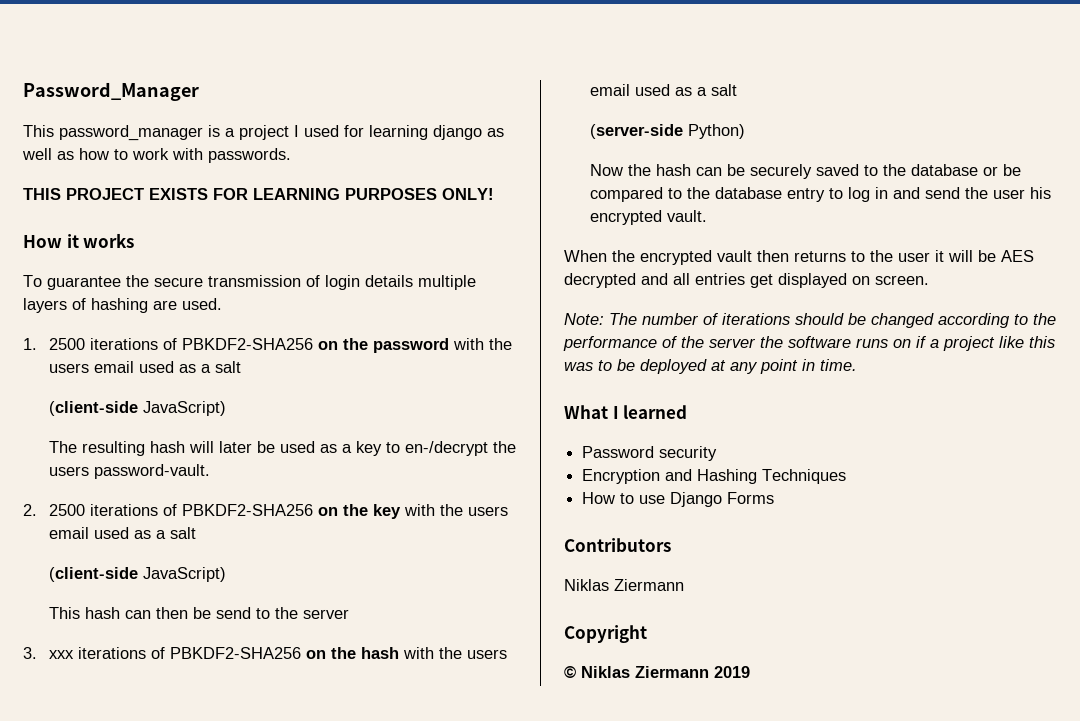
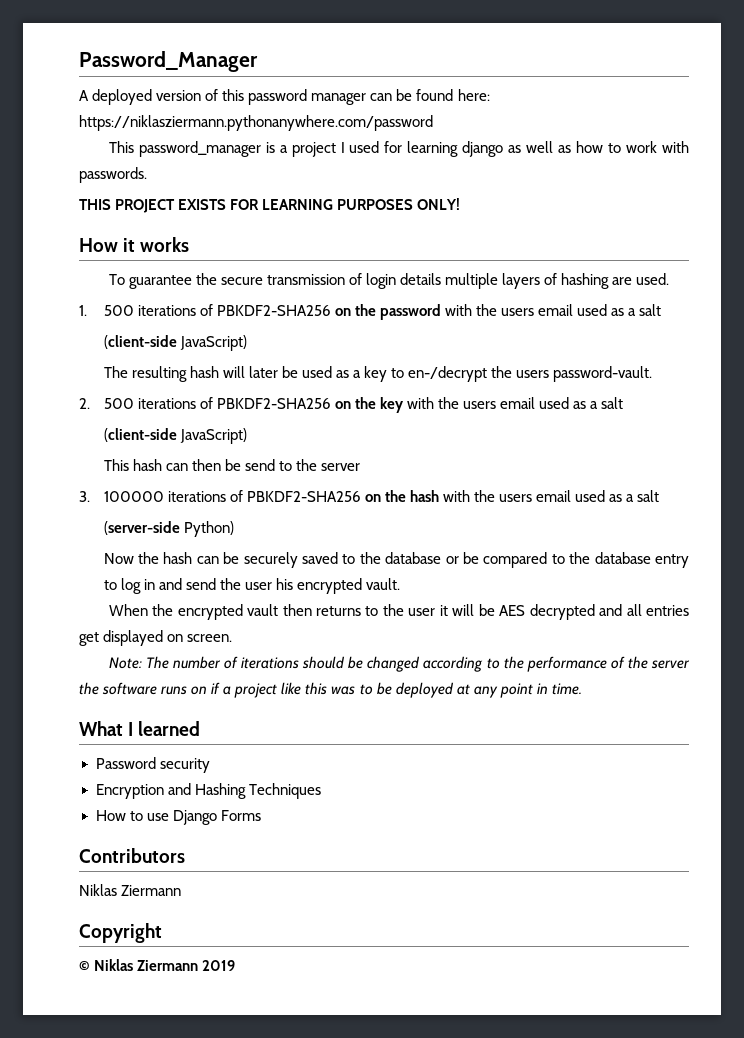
+ A deployed version of this password manager can be found here: https://niklasziermann.pythonanywhere.com/password
- 1. 2500 iterations of PBKDF2-SHA256 on the password with the users email used as a salt
+ 1. 500 iterations of PBKDF2-SHA256 on the password with the users email used as a salt
- 2. 2500 iterations of PBKDF2-SHA256 on the key with the users email used as a salt
+ 2. 500 iterations of PBKDF2-SHA256 on the key with the users email used as a salt
- 3. xxx iterations of PBKDF2-SHA256 on the hash with the users email used as a salt
+ 3. 100000 iterations of PBKDF2-SHA256 on the hash with the users email used as a salt

